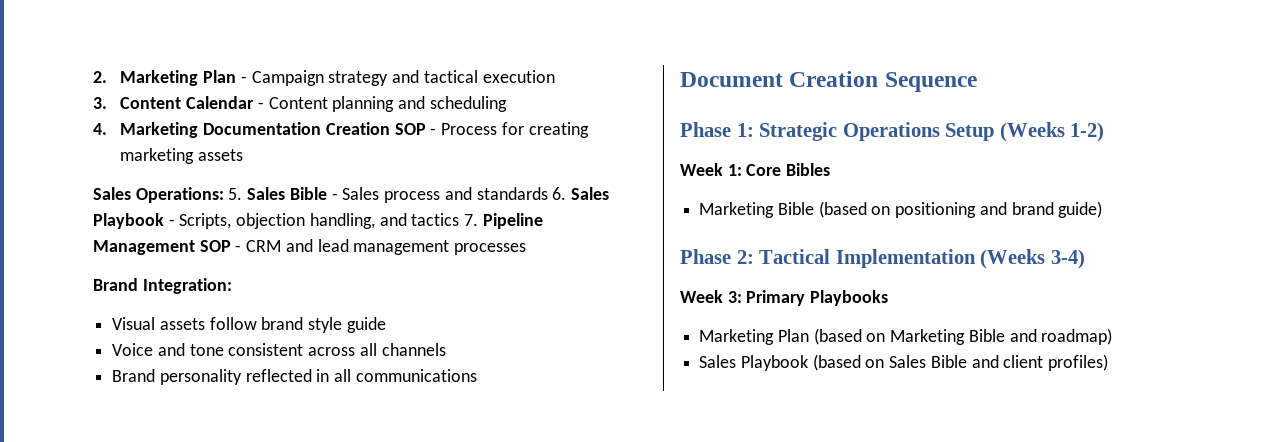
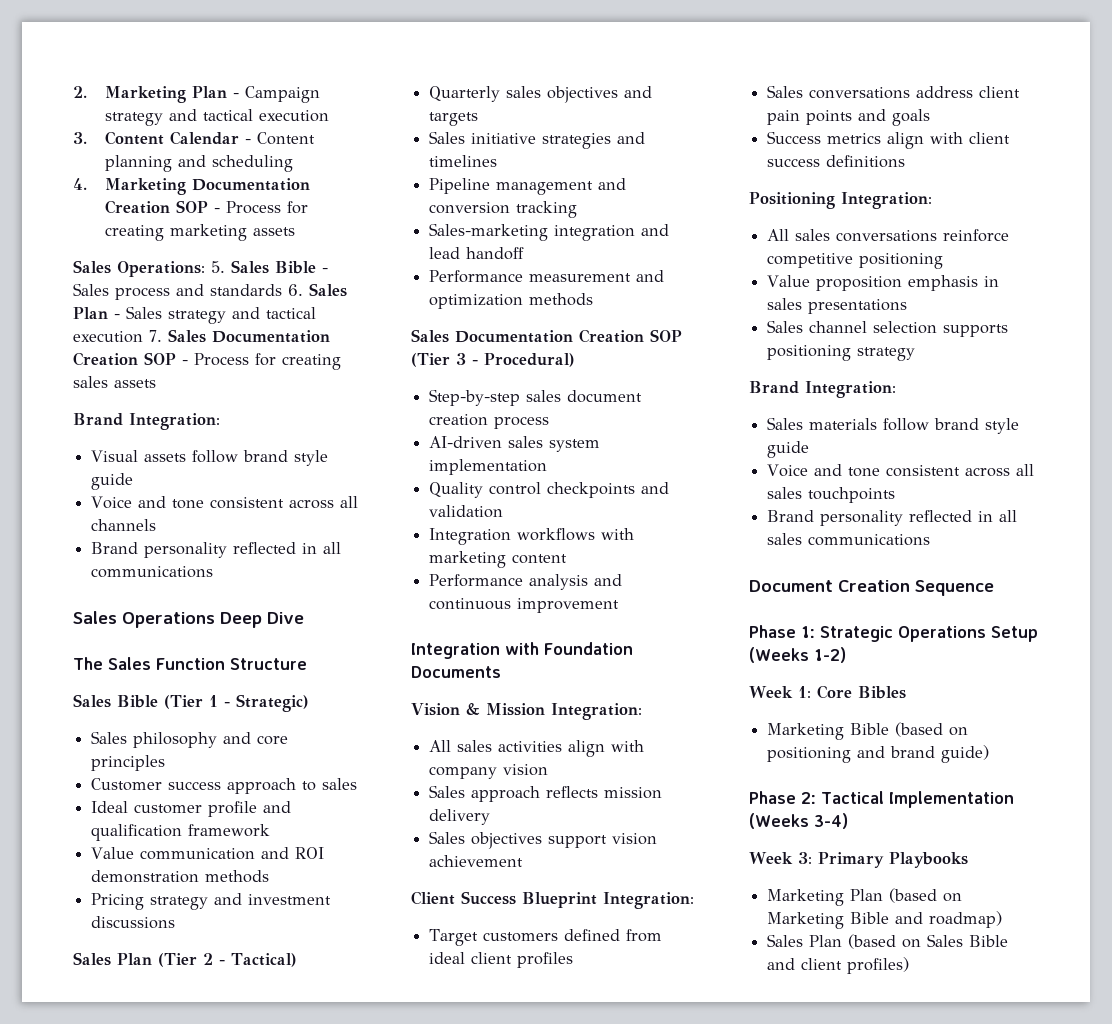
- Sales Operations: 5. Sales Bible - Sales process and standards 6. Sales Playbook - Scripts, objection handling, and tactics 7. Pipeline Management SOP - CRM and lead management processes
+ Sales Operations: 5. Sales Bible - Sales process and standards 6. Sales Plan - Sales strategy and tactical execution 7. Sales Documentation Creation SOP - Process for creating sales assets
+ Sales Operations Deep Dive
+ The Sales Function Structure
+ Sales Bible (Tier 1 - Strategic)
+ Sales philosophy and core principles
+ Customer success approach to sales
+ Ideal customer profile and qualification framework
+ Value communication and ROI demonstration methods
+ Pricing strategy and investment discussions
+ Sales Plan (Tier 2 - Tactical)
+ Quarterly sales objectives and targets
+ Sales initiative strategies and timelines
+ Pipeline management and conversion tracking
+ Sales-marketing integration and lead handoff
+ Performance measurement and optimization methods
+ Sales Documentation Creation SOP (Tier 3 - Procedural)
+ Step-by-step sales document creation process
+ AI-driven sales system implementation
+ Quality control checkpoints and validation
+ Integration workflows with marketing content
+ Performance analysis and continuous improvement
+ Integration with Foundation Documents
+ Vision & Mission Integration:
+ All sales activities align with company vision
+ Sales approach reflects mission delivery
+ Sales objectives support vision achievement
+ Client Success Blueprint Integration:
+ Target customers defined from ideal client profiles
+ Sales conversations address client pain points and goals
+ Success metrics align with client success definitions
+ Positioning Integration:
+ All sales conversations reinforce competitive positioning
+ Value proposition emphasis in sales presentations
+ Sales channel selection supports positioning strategy
+ Brand Integration:
+ Sales materials follow brand style guide
+ Voice and tone consistent across all sales touchpoints
+ Brand personality reflected in all sales communications
- Sales Playbook (based on Sales Bible and client profiles)
+ Sales Plan (based on Sales Bible and client profiles)

